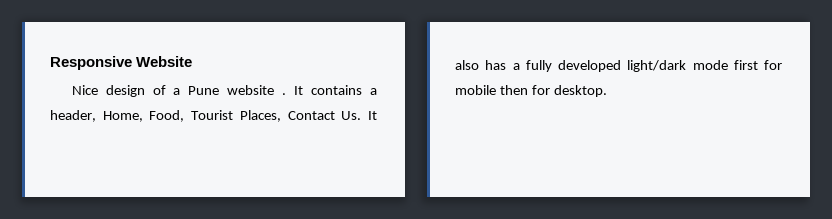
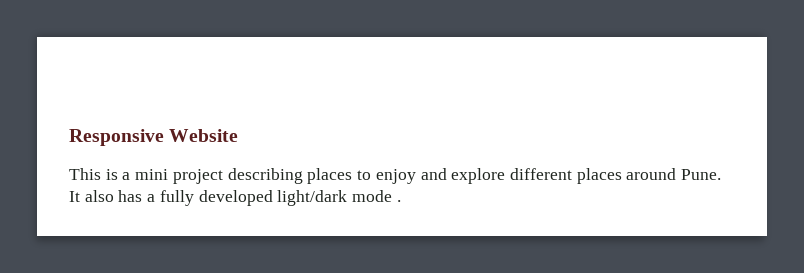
- Nice design of a Pune website . It contains a header, Home, Food, Tourist Places, Contact Us. It also has a fully developed light/dark mode first for mobile then for desktop.
+ This is a mini project describing places to enjoy and explore different places around Pune. It also has a fully developed light/dark mode .

